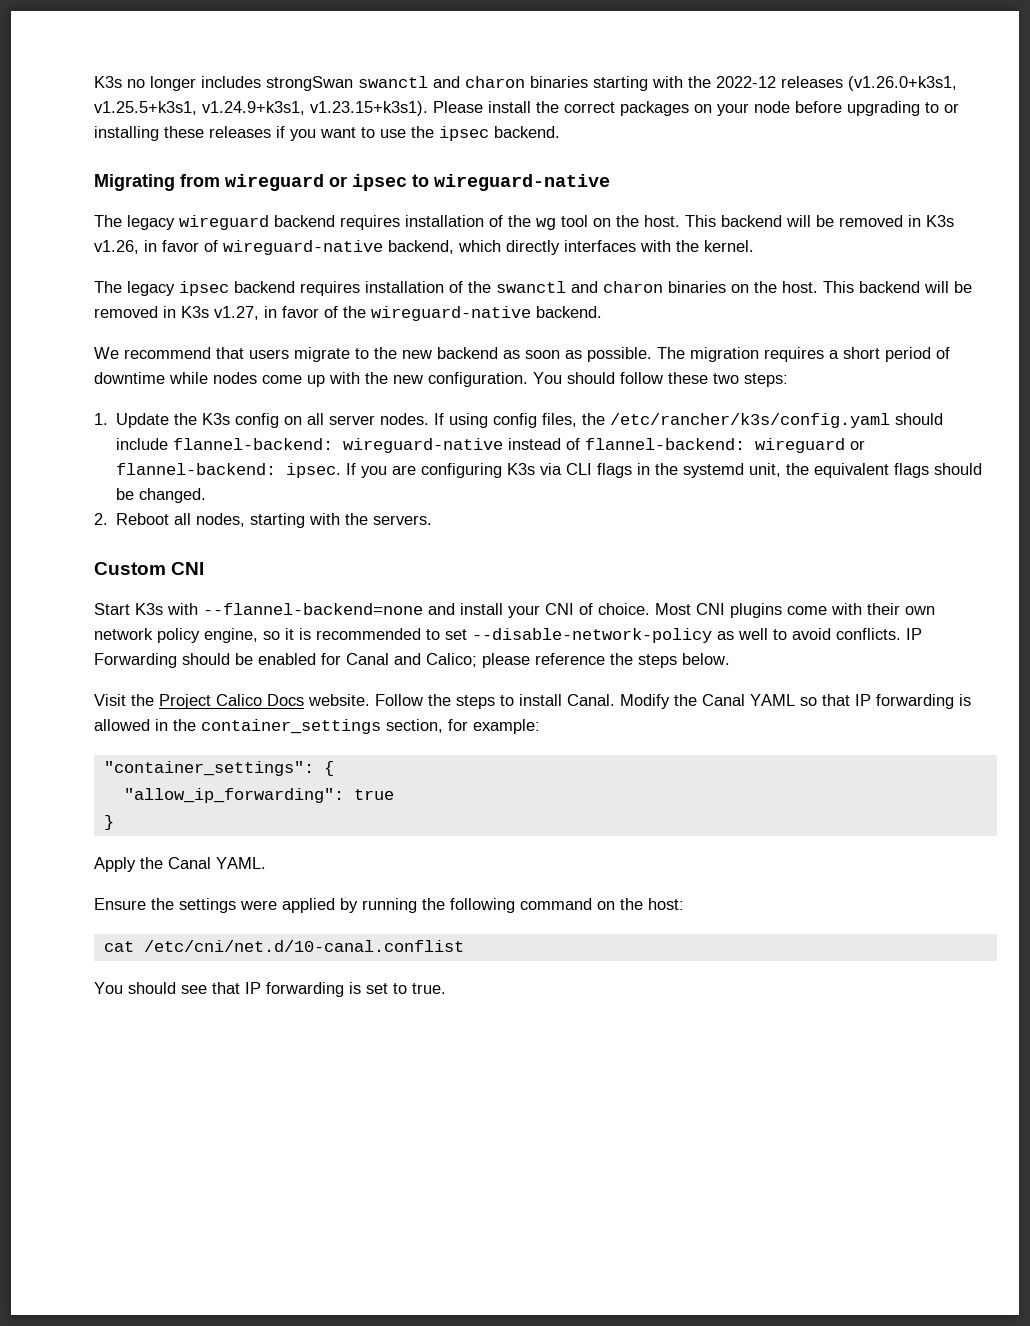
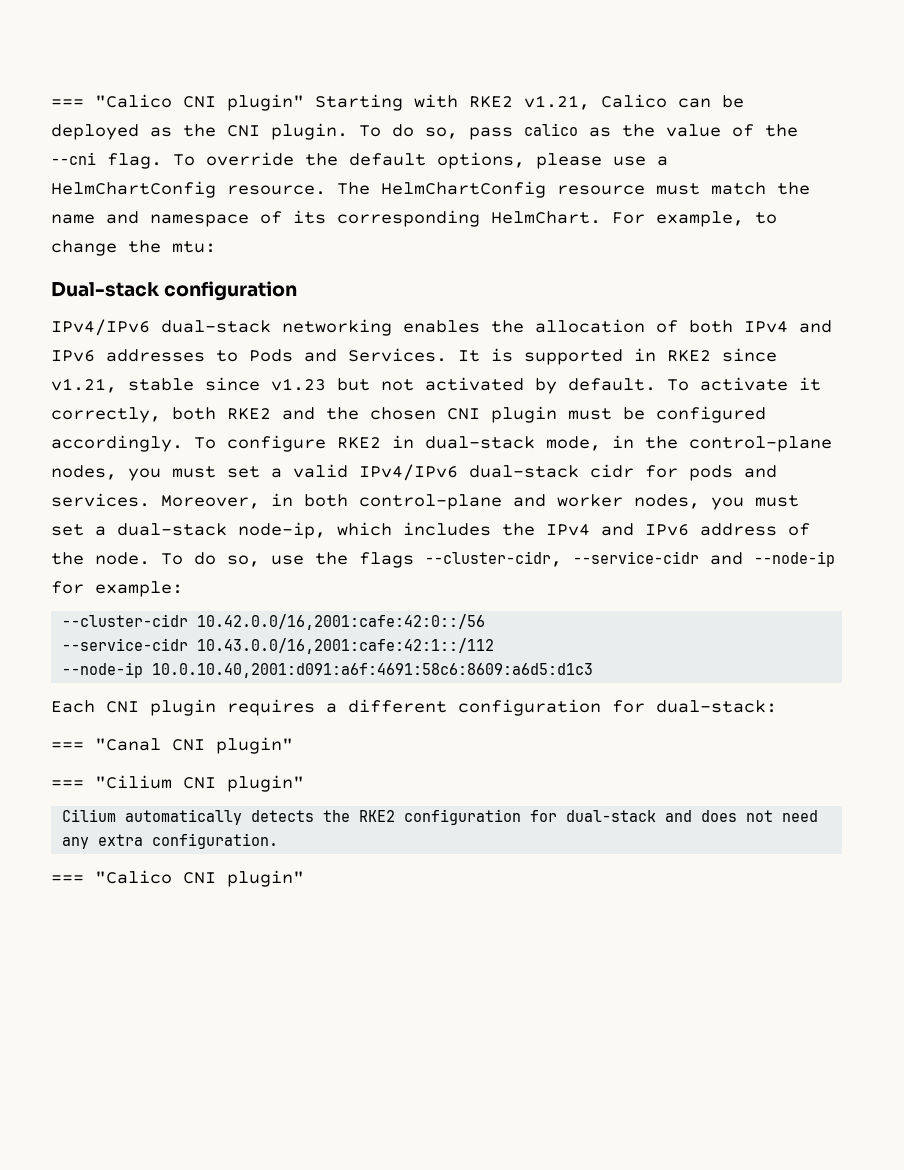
- K3s no longer includes strongSwan swanctl and charon binaries starting with the 2022-12 releases (v1.26.0+k3s1, v1.25.5+k3s1, v1.24.9+k3s1, v1.23.15+k3s1). Please install the correct packages on your node before upgrading to or installing these releases if you want to use the ipsec backend.
- Migrating from wireguard or ipsec to wireguard-native
- The legacy wireguard backend requires installation of the wg tool on the host. This backend will be removed in K3s v1.26, in favor of wireguard-native backend, which directly interfaces with the kernel.
- The legacy ipsec backend requires installation of the swanctl and charon binaries on the host. This backend will be removed in K3s v1.27, in favor of the wireguard-native backend.
- We recommend that users migrate to the new backend as soon as possible. The migration requires a short period of downtime while nodes come up with the new configuration. You should follow these two steps:
- 1. Update the K3s config on all server nodes. If using config files, the /etc/rancher/k3s/config.yaml should include flannel-backend: wireguard-native instead of flannel-backend: wireguard or flannel-backend: ipsec. If you are configuring K3s via CLI flags in the systemd unit, the equivalent flags should be changed.
- 2. Reboot all nodes, starting with the servers.
- Custom CNI
- Start K3s with --flannel-backend=none and install your CNI of choice. Most CNI plugins come with their own network policy engine, so it is recommended to set --disable-network-policy as well to avoid conflicts. IP Forwarding should be enabled for Canal and Calico; please reference the steps below.
- Visit the Project Calico Docs website. Follow the steps to install Canal. Modify the Canal YAML so that IP forwarding is allowed in the container_settings section, for example:
- "container_settings": {
- "allow_ip_forwarding": true
- }
- Apply the Canal YAML.
- Ensure the settings were applied by running the following command on the host:
- cat /etc/cni/net.d/10-canal.conflist
- You should see that IP forwarding is set to true.
+ === "Calico CNI plugin" Starting with RKE2 v1.21, Calico can be deployed as the CNI plugin. To do so, pass calico as the value of the --cni flag. To override the default options, please use a HelmChartConfig resource. The HelmChartConfig resource must match the name and namespace of its corresponding HelmChart. For example, to change the mtu:
+ Dual-stack configuration
+ IPv4/IPv6 dual-stack networking enables the allocation of both IPv4 and IPv6 addresses to Pods and Services. It is supported in RKE2 since v1.21, stable since v1.23 but not activated by default. To activate it correctly, both RKE2 and the chosen CNI plugin must be configured accordingly. To configure RKE2 in dual-stack mode, in the control-plane nodes, you must set a valid IPv4/IPv6 dual-stack cidr for pods and services. Moreover, in both control-plane and worker nodes, you must set a dual-stack node-ip, which includes the IPv4 and IPv6 address of the node. To do so, use the flags --cluster-cidr, --service-cidr and --node-ip for example:
+ --cluster-cidr 10.42.0.0/16,2001:cafe:42:0::/56
+ --service-cidr 10.43.0.0/16,2001:cafe:42:1::/112
+ --node-ip 10.0.10.40,2001:d091:a6f:4691:58c6:8609:a6d5:d1c3
+ Each CNI plugin requires a different configuration for dual-stack:
+ === "Canal CNI plugin"
+ === "Cilium CNI plugin"
+ Cilium automatically detects the RKE2 configuration for dual-stack and does not need any extra configuration.
+ === "Calico CNI plugin"

